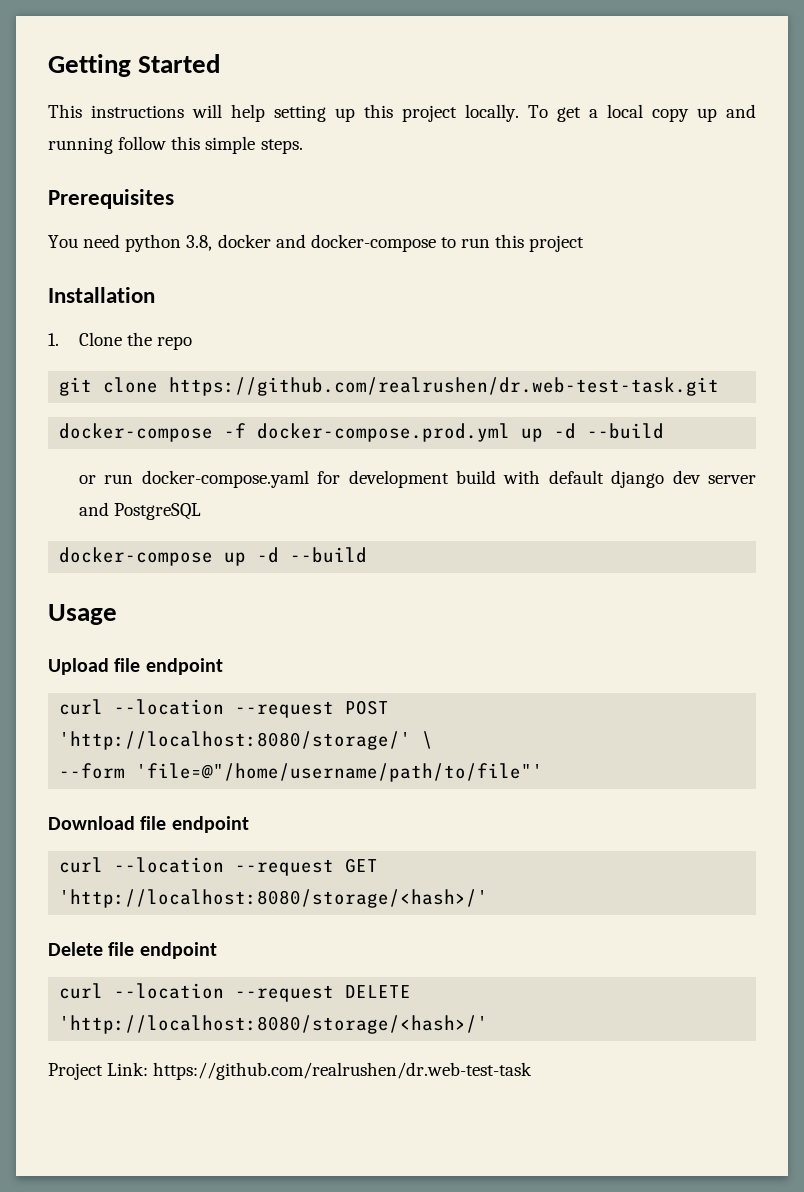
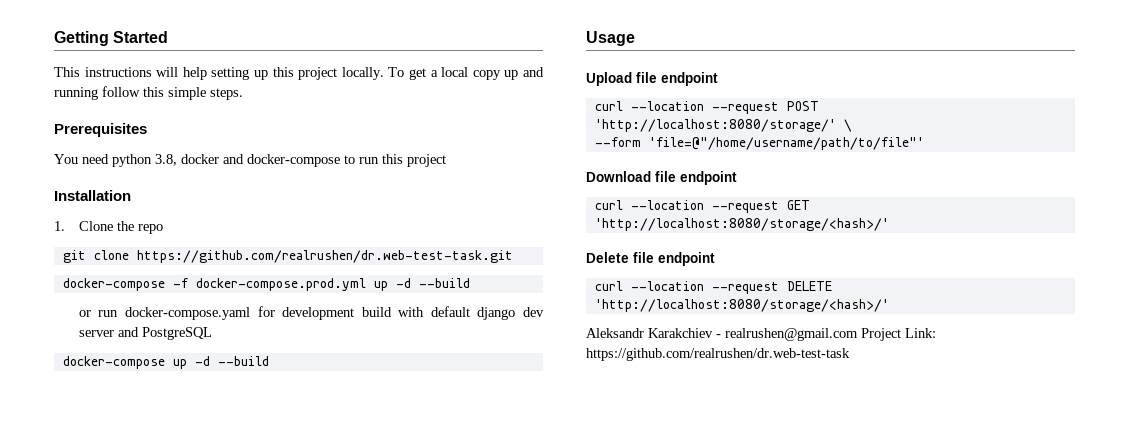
- Project Link: https://github.com/realrushen/dr.web-test-task
+ Aleksandr Karakchiev - realrushen@gmail.com Project Link: https://github.com/realrushen/dr.web-test-task

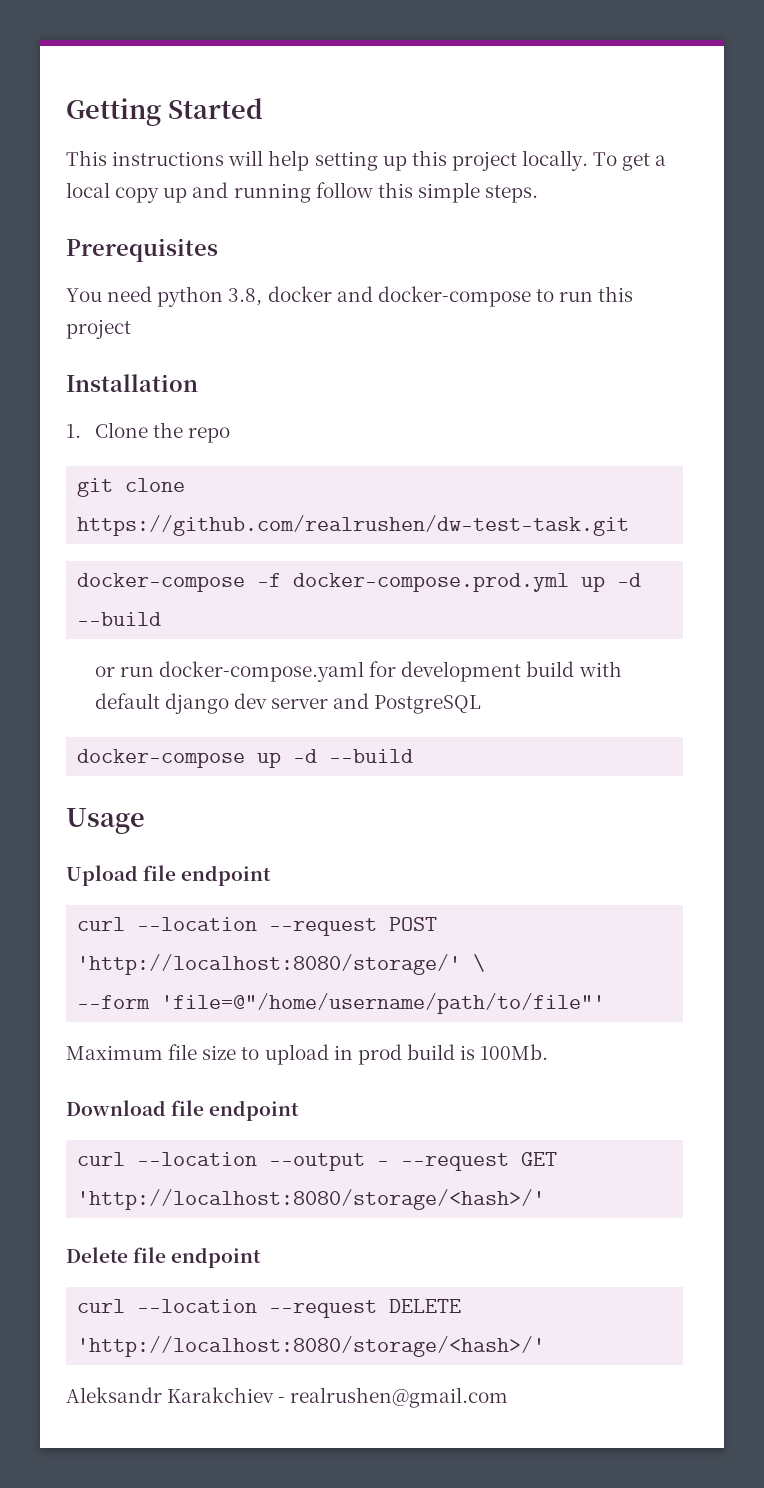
- git clone https://github.com/realrushen/dr.web-test-task.git
+ git clone https://github.com/realrushen/dw-test-task.git
+ Maximum file size to upload in prod build is 100Mb.
- curl --location --request GET 'http://localhost:8080/storage/<hash>/'
+ curl --location --output - --request GET 'http://localhost:8080/storage/<hash>/'
- Aleksandr Karakchiev - realrushen@gmail.com Project Link: https://github.com/realrushen/dr.web-test-task
+ Aleksandr Karakchiev - realrushen@gmail.com

